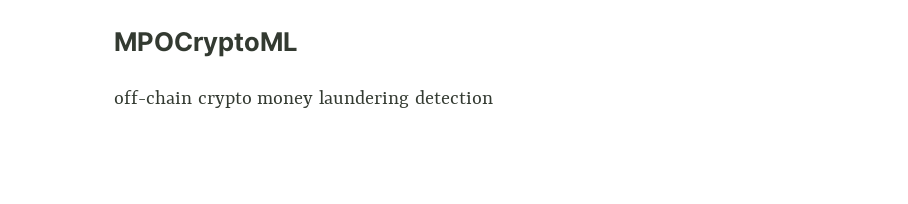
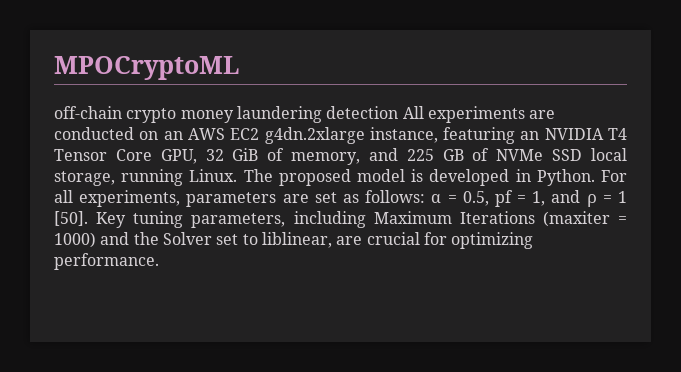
- off-chain crypto money laundering detection
+ off-chain crypto money laundering detection All experiments are conducted on an AWS EC2 g4dn.2xlarge instance, featuring an NVIDIA T4 Tensor Core GPU, 32 GiB of memory, and 225 GB of NVMe SSD local storage, running Linux. The proposed model is developed in Python. For all experiments, parameters are set as follows: α = 0.5, pf = 1, and ρ = 1 [50]. Key tuning parameters, including Maximum Iterations (maxiter = 1000) and the Solver set to liblinear, are crucial for optimizing performance.

